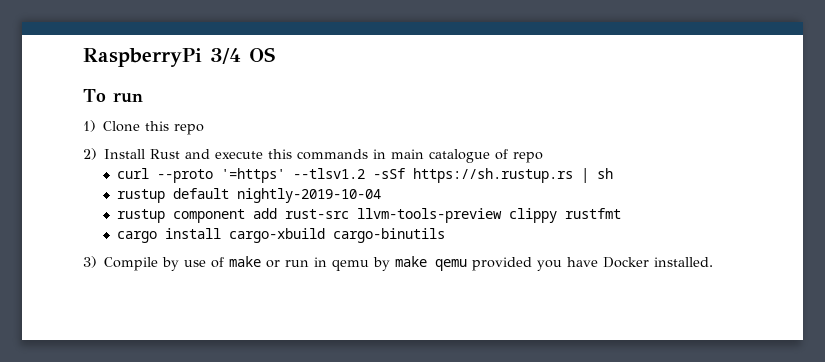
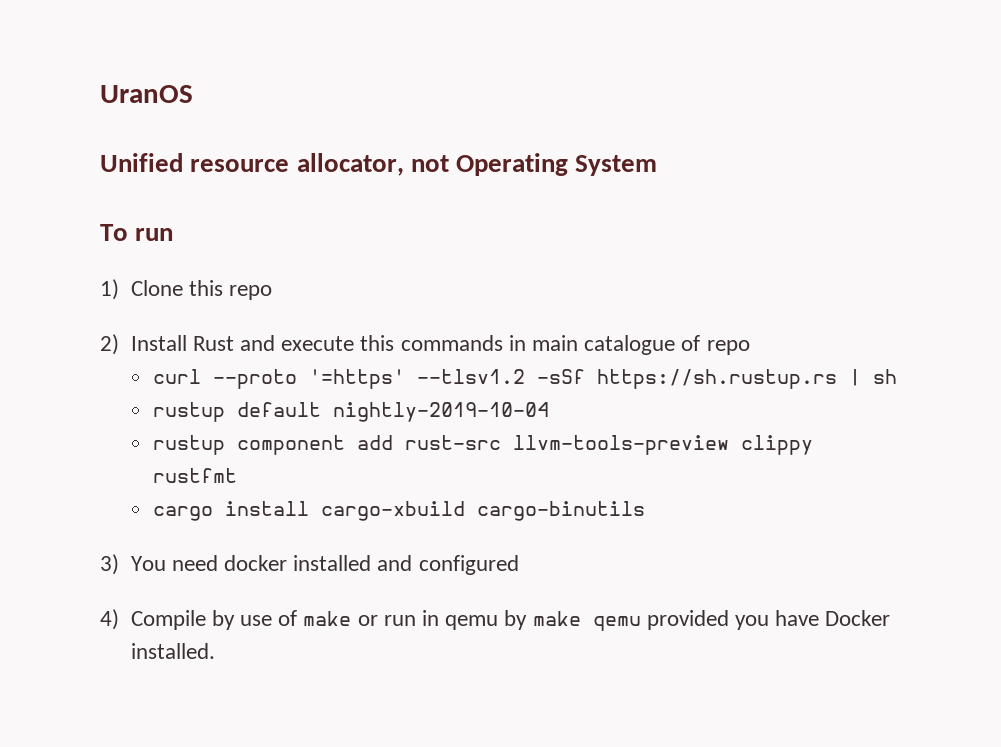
- RaspberryPi 3/4 OS
+ UranOS
+ Unified resource allocator, not Operating System
- 3) Compile by use of make or run in qemu by make qemu provided you have Docker installed.
+ 3) You need docker installed and configured
+ 4) Compile by use of make or run in qemu by make qemu provided you have Docker installed.

